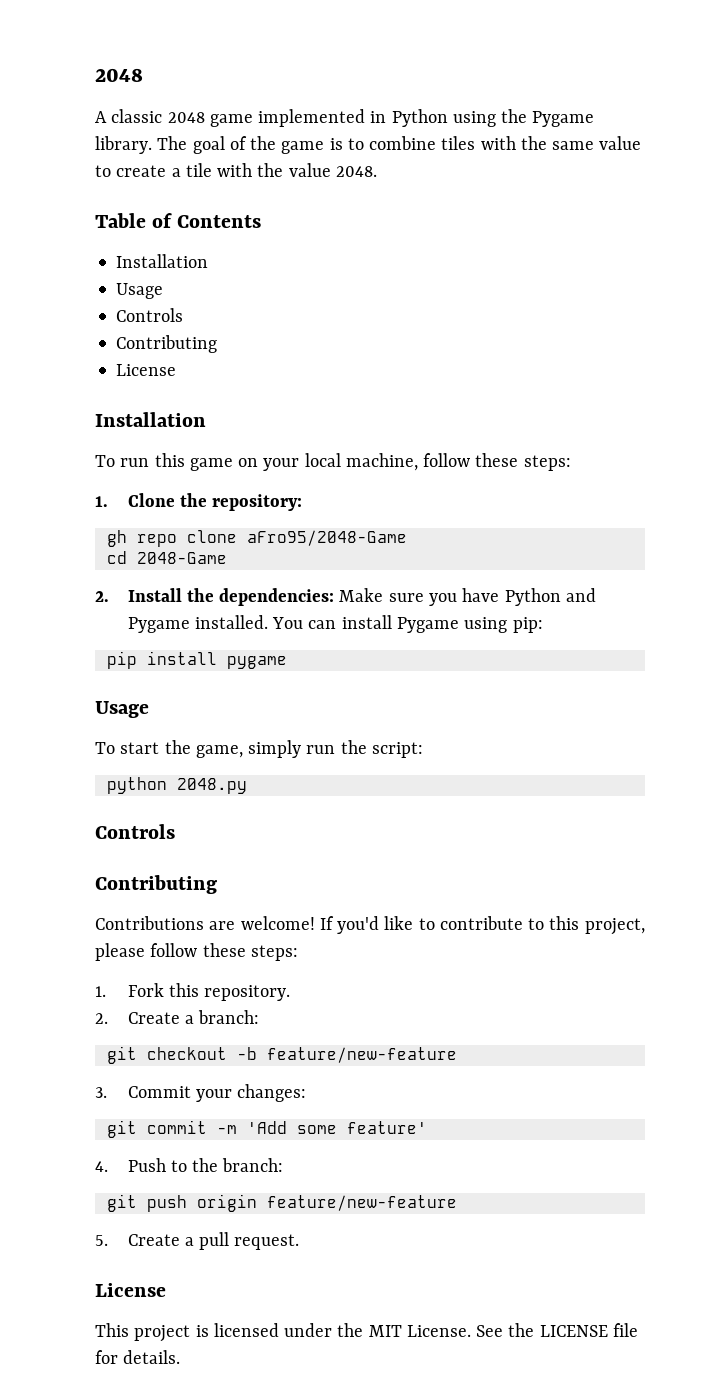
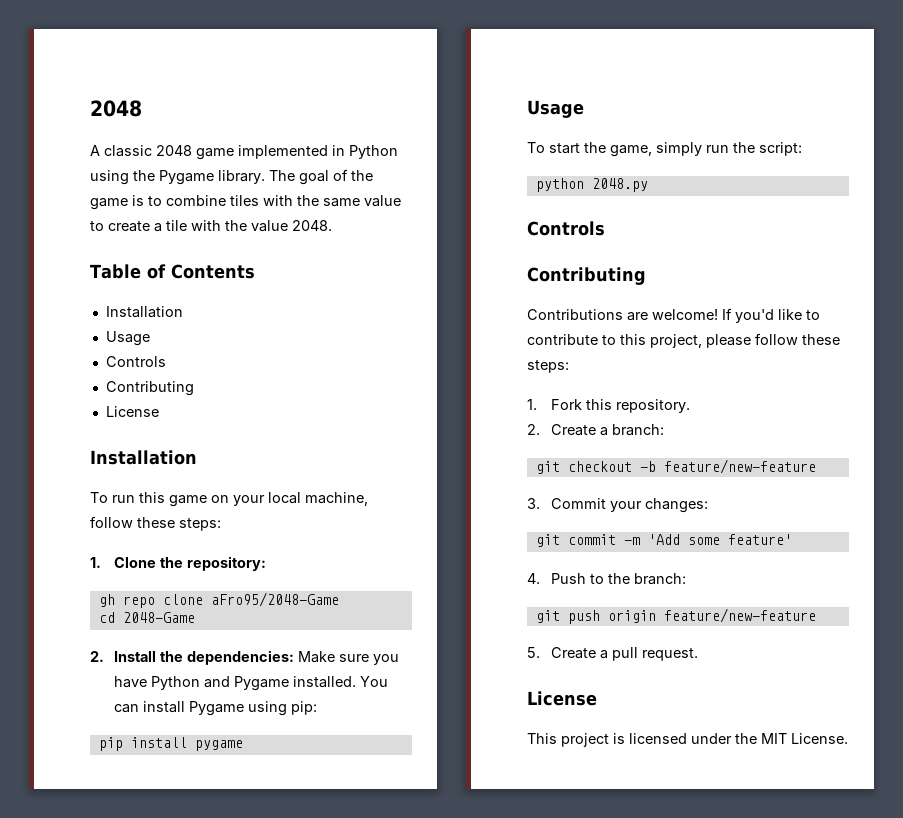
- See the LICENSE file for details.

